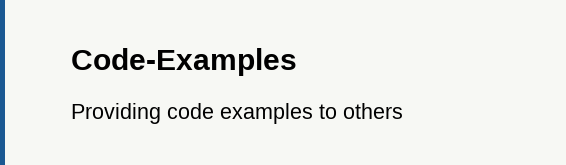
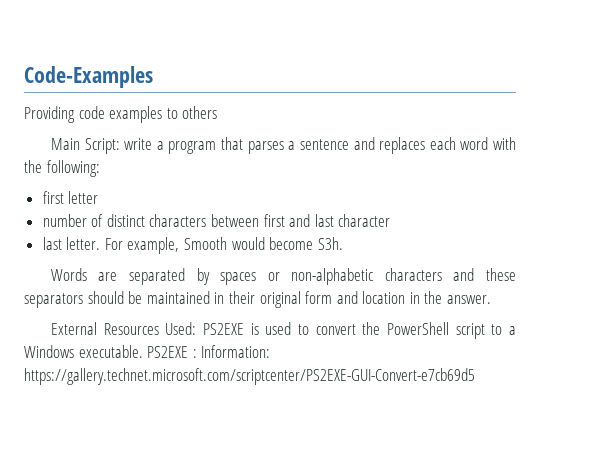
+ Main Script: write a program that parses a sentence and replaces each word with the following:
+ first letter
+ number of distinct characters between first and last character
+ last letter. For example, Smooth would become S3h.
+ Words are separated by spaces or non-alphabetic characters and these separators should be maintained in their original form and location in the answer.
+ External Resources Used: PS2EXE is used to convert the PowerShell script to a Windows executable. PS2EXE : Information: https://gallery.technet.microsoft.com/scriptcenter/PS2EXE-GUI-Convert-e7cb69d5

